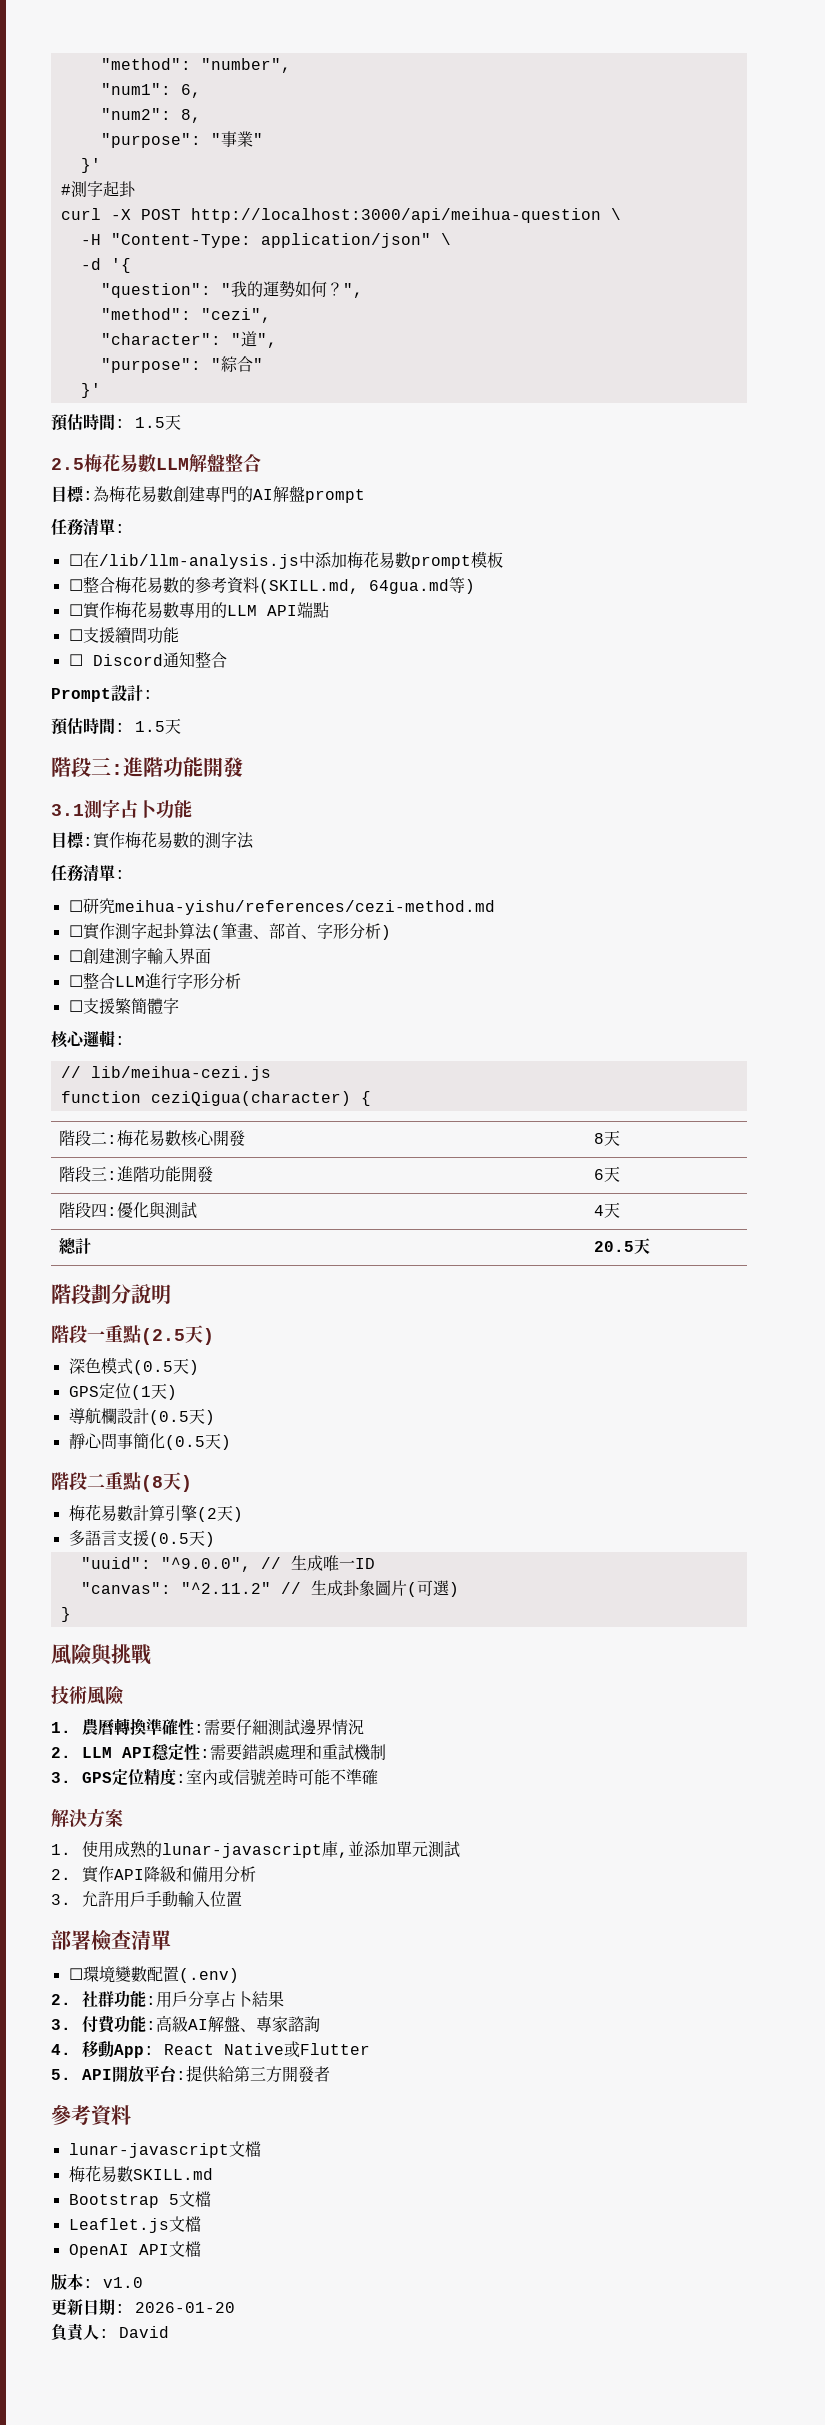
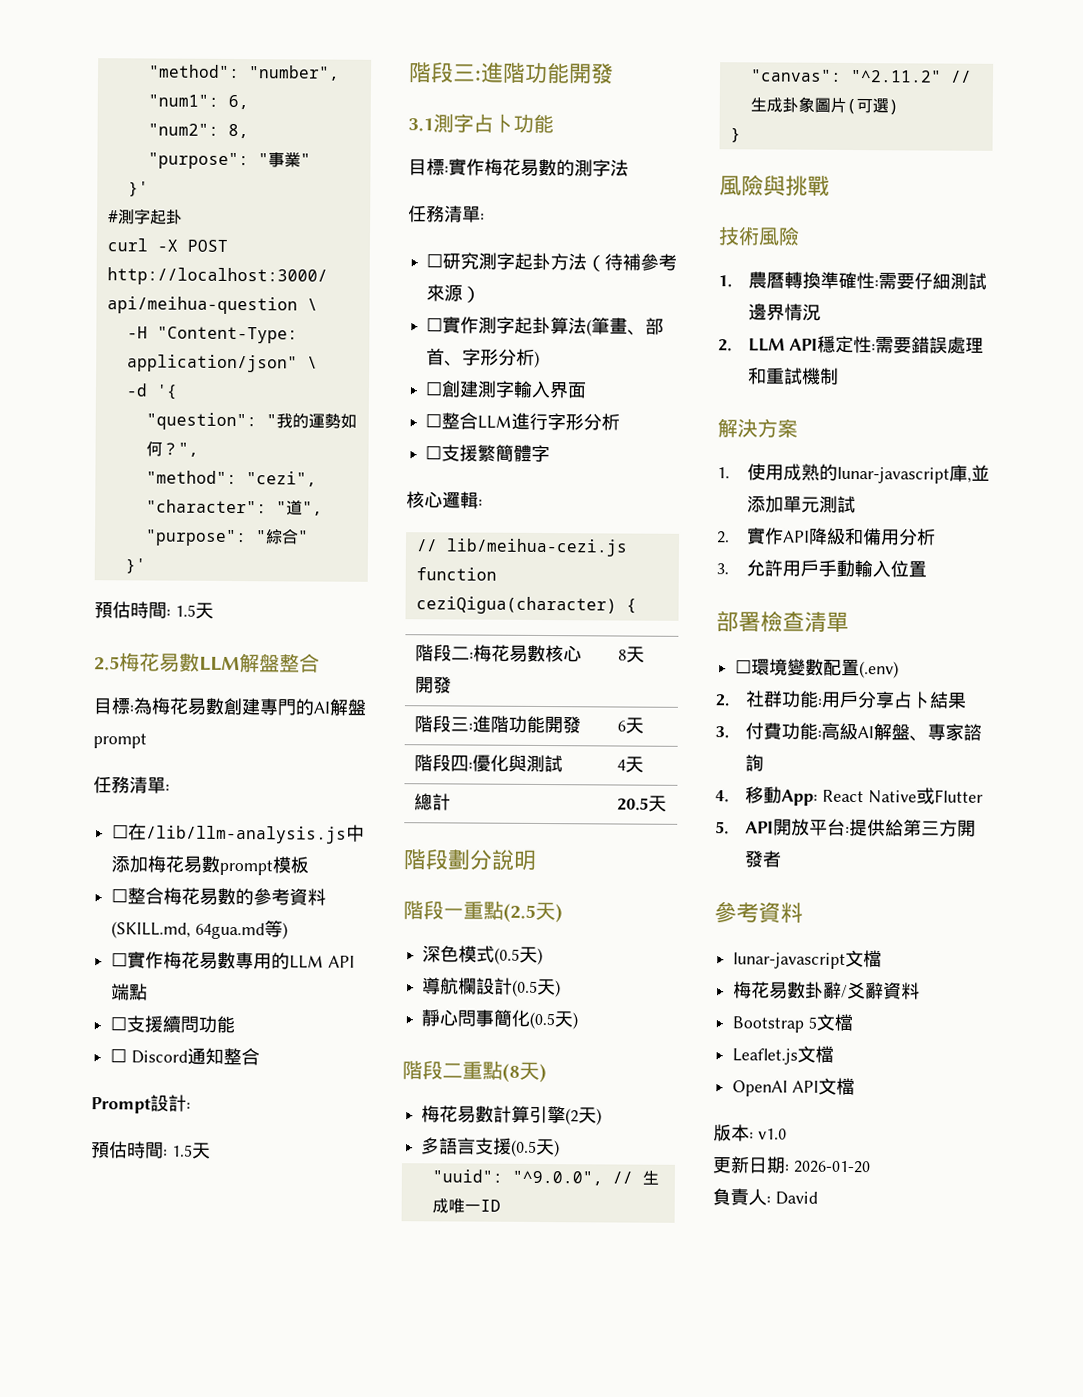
- ☐研究meihua-yishu/references/cezi-method.md
+ ☐研究測字起卦方法（待補參考來源）
- GPS定位(1天)
- 3. GPS定位精度:室內或信號差時可能不準確
- 梅花易數SKILL.md
+ 梅花易數卦辭/爻辭資料

